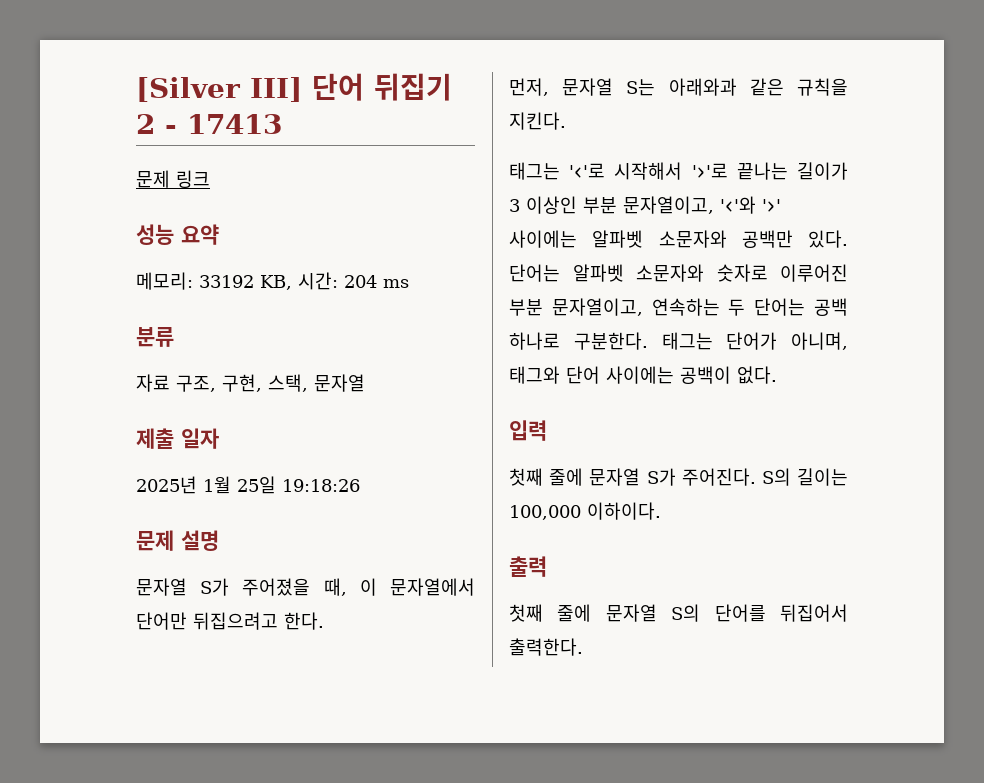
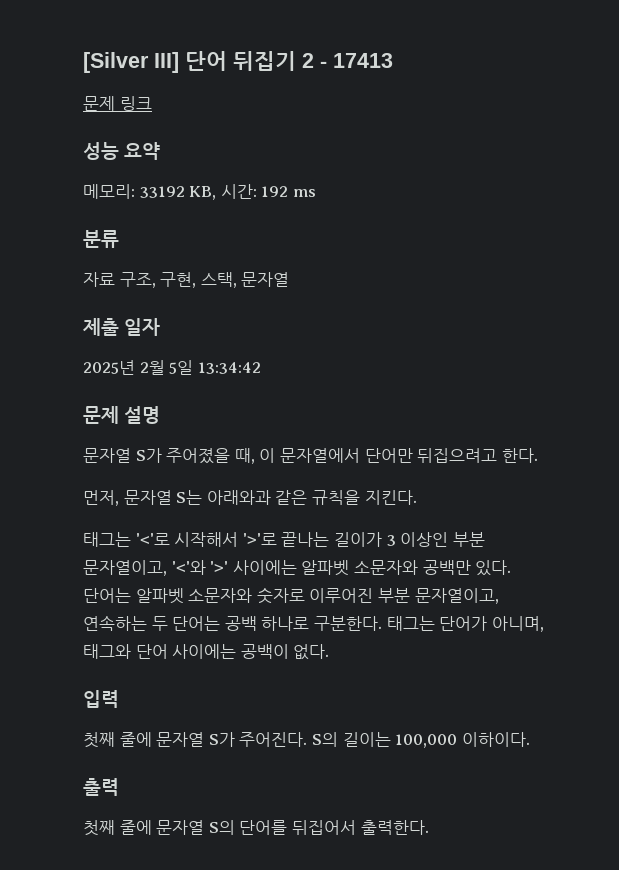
- 메모리: 33192 KB, 시간: 204 ms
+ 메모리: 33192 KB, 시간: 192 ms
- 2025년 1월 25일 19:18:26
+ 2025년 2월 5일 13:34:42

